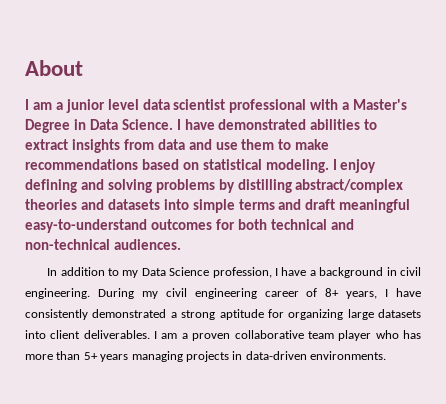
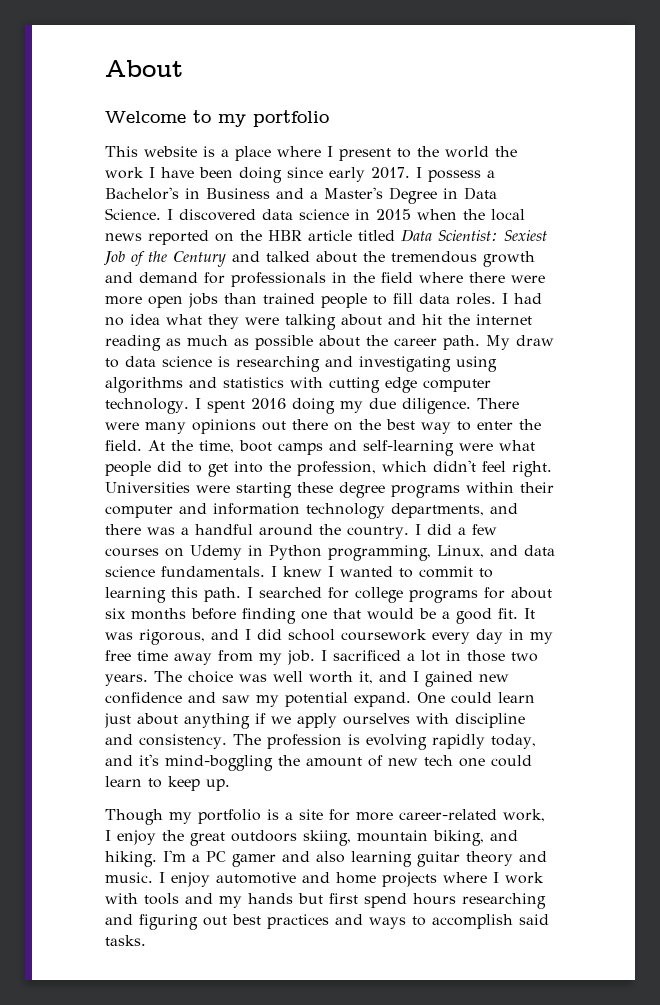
- I am a junior level data scientist professional with a Master's Degree in Data Science.
+ Welcome to my portfolio
+ This website is a place where I present to the world the work I have been doing since early 2017. I possess a Bachelor's in Business and a Master's Degree in Data Science.
- I have demonstrated abilities to extract insights from data and use them to make recommendations based on statistical modeling. I enjoy defining and solving problems by distilling abstract/complex theories and datasets into simple terms and draft meaningful easy-to-understand outcomes for both technical and non-technical audiences.
- In addition to my Data Science profession, I have a background in civil engineering. During my civil engineering career of 8+ years, I have consistently demonstrated a strong aptitude for organizing large datasets into client deliverables. I am a proven collaborative team player who has more than 5+ years managing projects in data-driven environments.
+ I discovered data science in 2015 when the local news reported on the HBR article titled Data Scientist: Sexiest Job of the Century and talked about the tremendous growth and demand for professionals in the field where there were more open jobs than trained people to fill data roles. I had no idea what they were talking about and hit the internet reading as much as possible about the career path. My draw to data science is researching and investigating using algorithms and statistics with cutting edge computer technology. I spent 2016 doing my due diligence. There were many opinions out there on the best way to enter the field. At the time, boot camps and self-learning were what people did to get into the profession, which didn't feel right. Universities were starting these degree programs within their computer and information technology departments, and there was a handful around the country. I did a few courses on Udemy in Python programming, Linux, and data science fundamentals. I knew I wanted to commit to learning this path. I searched for college programs for about six months before finding one that would be a good fit. It was rigorous, and I did school coursework every day in my free time away from my job. I sacrificed a lot in those two years. The choice was well worth it, and I gained new confidence and saw my potential expand. One could learn just about anything if we apply ourselves with discipline and consistency. The profession is evolving rapidly today, and it's mind-boggling the amount of new tech one could learn to keep up.
+ Though my portfolio is a site for more career-related work, I enjoy the great outdoors skiing, mountain biking, and hiking. I'm a PC gamer and also learning guitar theory and music. I enjoy automotive and home projects where I work with tools and my hands but first spend hours researching and figuring out best practices and ways to accomplish said tasks.

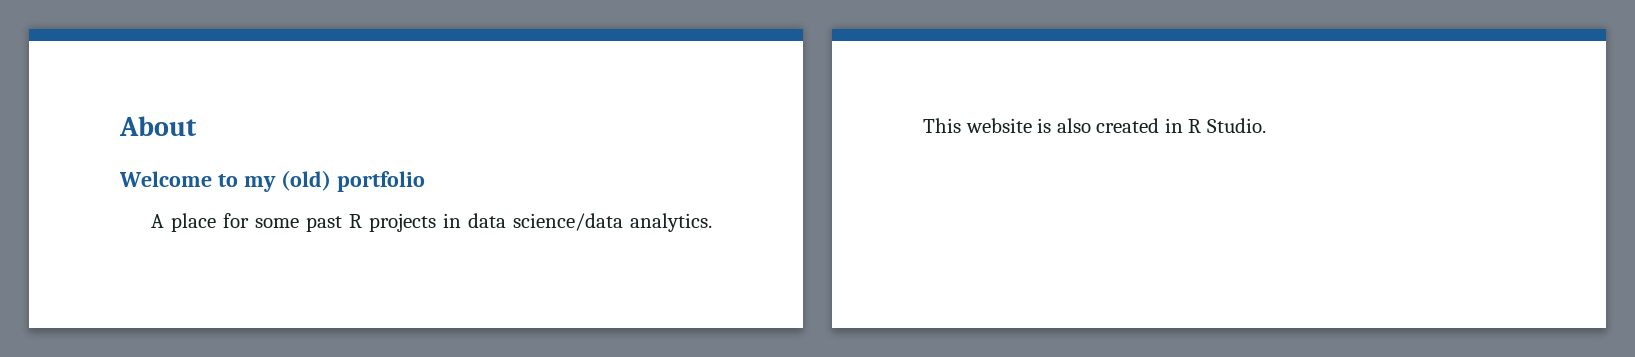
- Welcome to my portfolio
+ Welcome to my (old) portfolio
- This website is a place where I present to the world the work I have been doing since early 2017. I possess a Bachelor's in Business and a Master's Degree in Data Science. I discovered data science in 2015 when the local news reported on the HBR article titled Data Scientist: Sexiest Job of the Century and talked about the tremendous growth and demand for professionals in the field where there were more open jobs than trained people to fill data roles. I had no idea what they were talking about and hit the internet reading as much as possible about the career path. My draw to data science is researching and investigating using algorithms and statistics with cutting edge computer technology. I spent 2016 doing my due diligence. There were many opinions out there on the best way to enter the field. At the time, boot camps and self-learning were what people did to get into the profession, which didn't feel right. Universities were starting these degree programs within their computer and information technology departments, and there was a handful around the country. I did a few courses on Udemy in Python programming, Linux, and data science fundamentals. I knew I wanted to commit to learning this path. I searched for college programs for about six months before finding one that would be a good fit. It was rigorous, and I did school coursework every day in my free time away from my job. I sacrificed a lot in those two years. The choice was well worth it, and I gained new confidence and saw my potential expand. One could learn just about anything if we apply ourselves with discipline and consistency. The profession is evolving rapidly today, and it's mind-boggling the amount of new tech one could learn to keep up.
- Though my portfolio is a site for more career-related work, I enjoy the great outdoors skiing, mountain biking, and hiking. I'm a PC gamer and also learning guitar theory and music. I enjoy automotive and home projects where I work with tools and my hands but first spend hours researching and figuring out best practices and ways to accomplish said tasks.
+ A place for some past R projects in data science/data analytics. This website is also created in R Studio.

